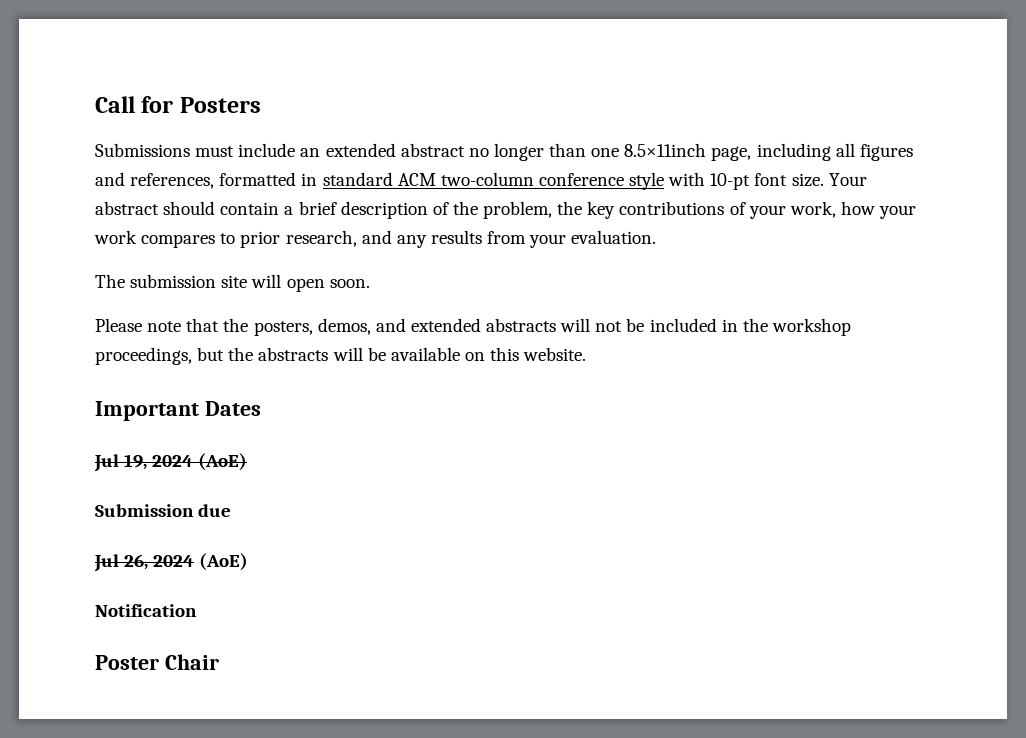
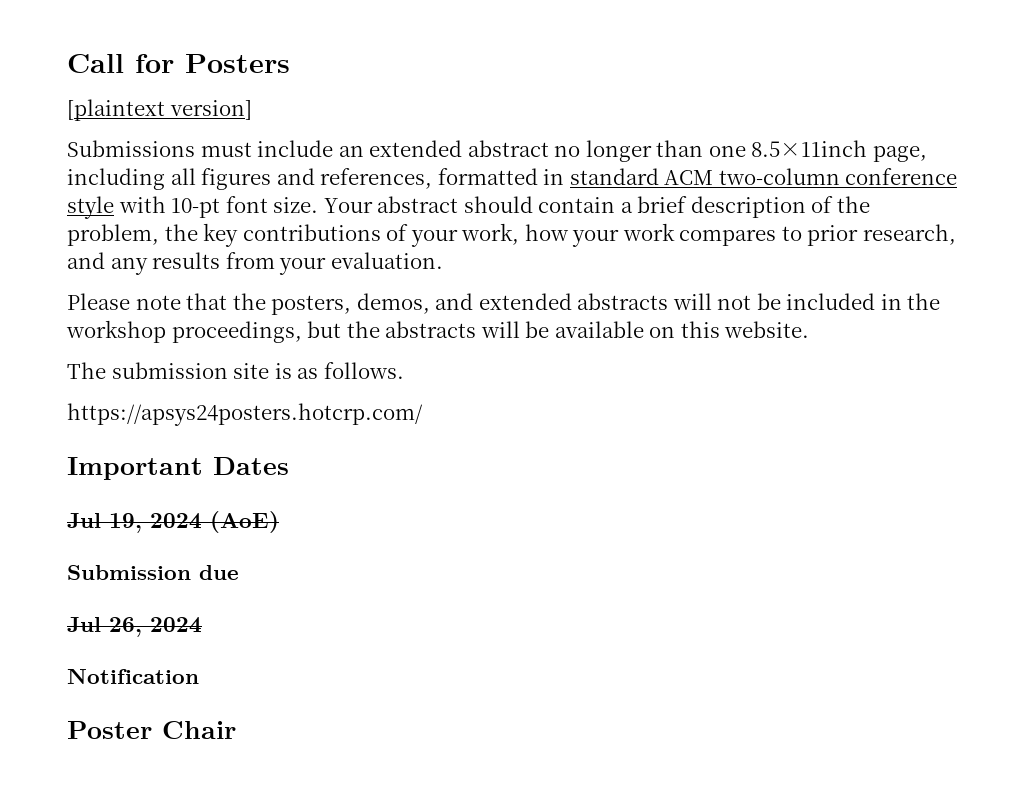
+ [plaintext version]
- The submission site will open soon.
+ The submission site is as follows.
+ https://apsys24posters.hotcrp.com/
- Jul 26, 2024 (AoE)
+ Jul 26, 2024

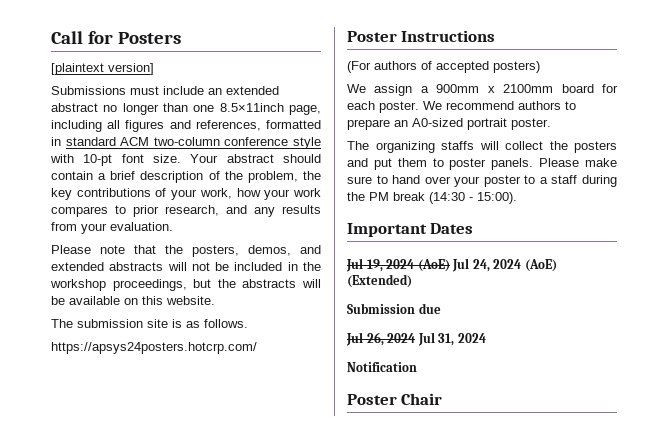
+ Poster Instructions
+ (For authors of accepted posters)
+ We assign a 900mm x 2100mm board for each poster. We recommend authors to prepare an A0-sized portrait poster.
+ The organizing staffs will collect the posters and put them to poster panels. Please make sure to hand over your poster to a staff during the PM break (14:30 - 15:00).
- Jul 19, 2024 (AoE)
+ Jul 19, 2024 (AoE) Jul 24, 2024 (AoE) (Extended)
- Jul 26, 2024
+ Jul 26, 2024 Jul 31, 2024

